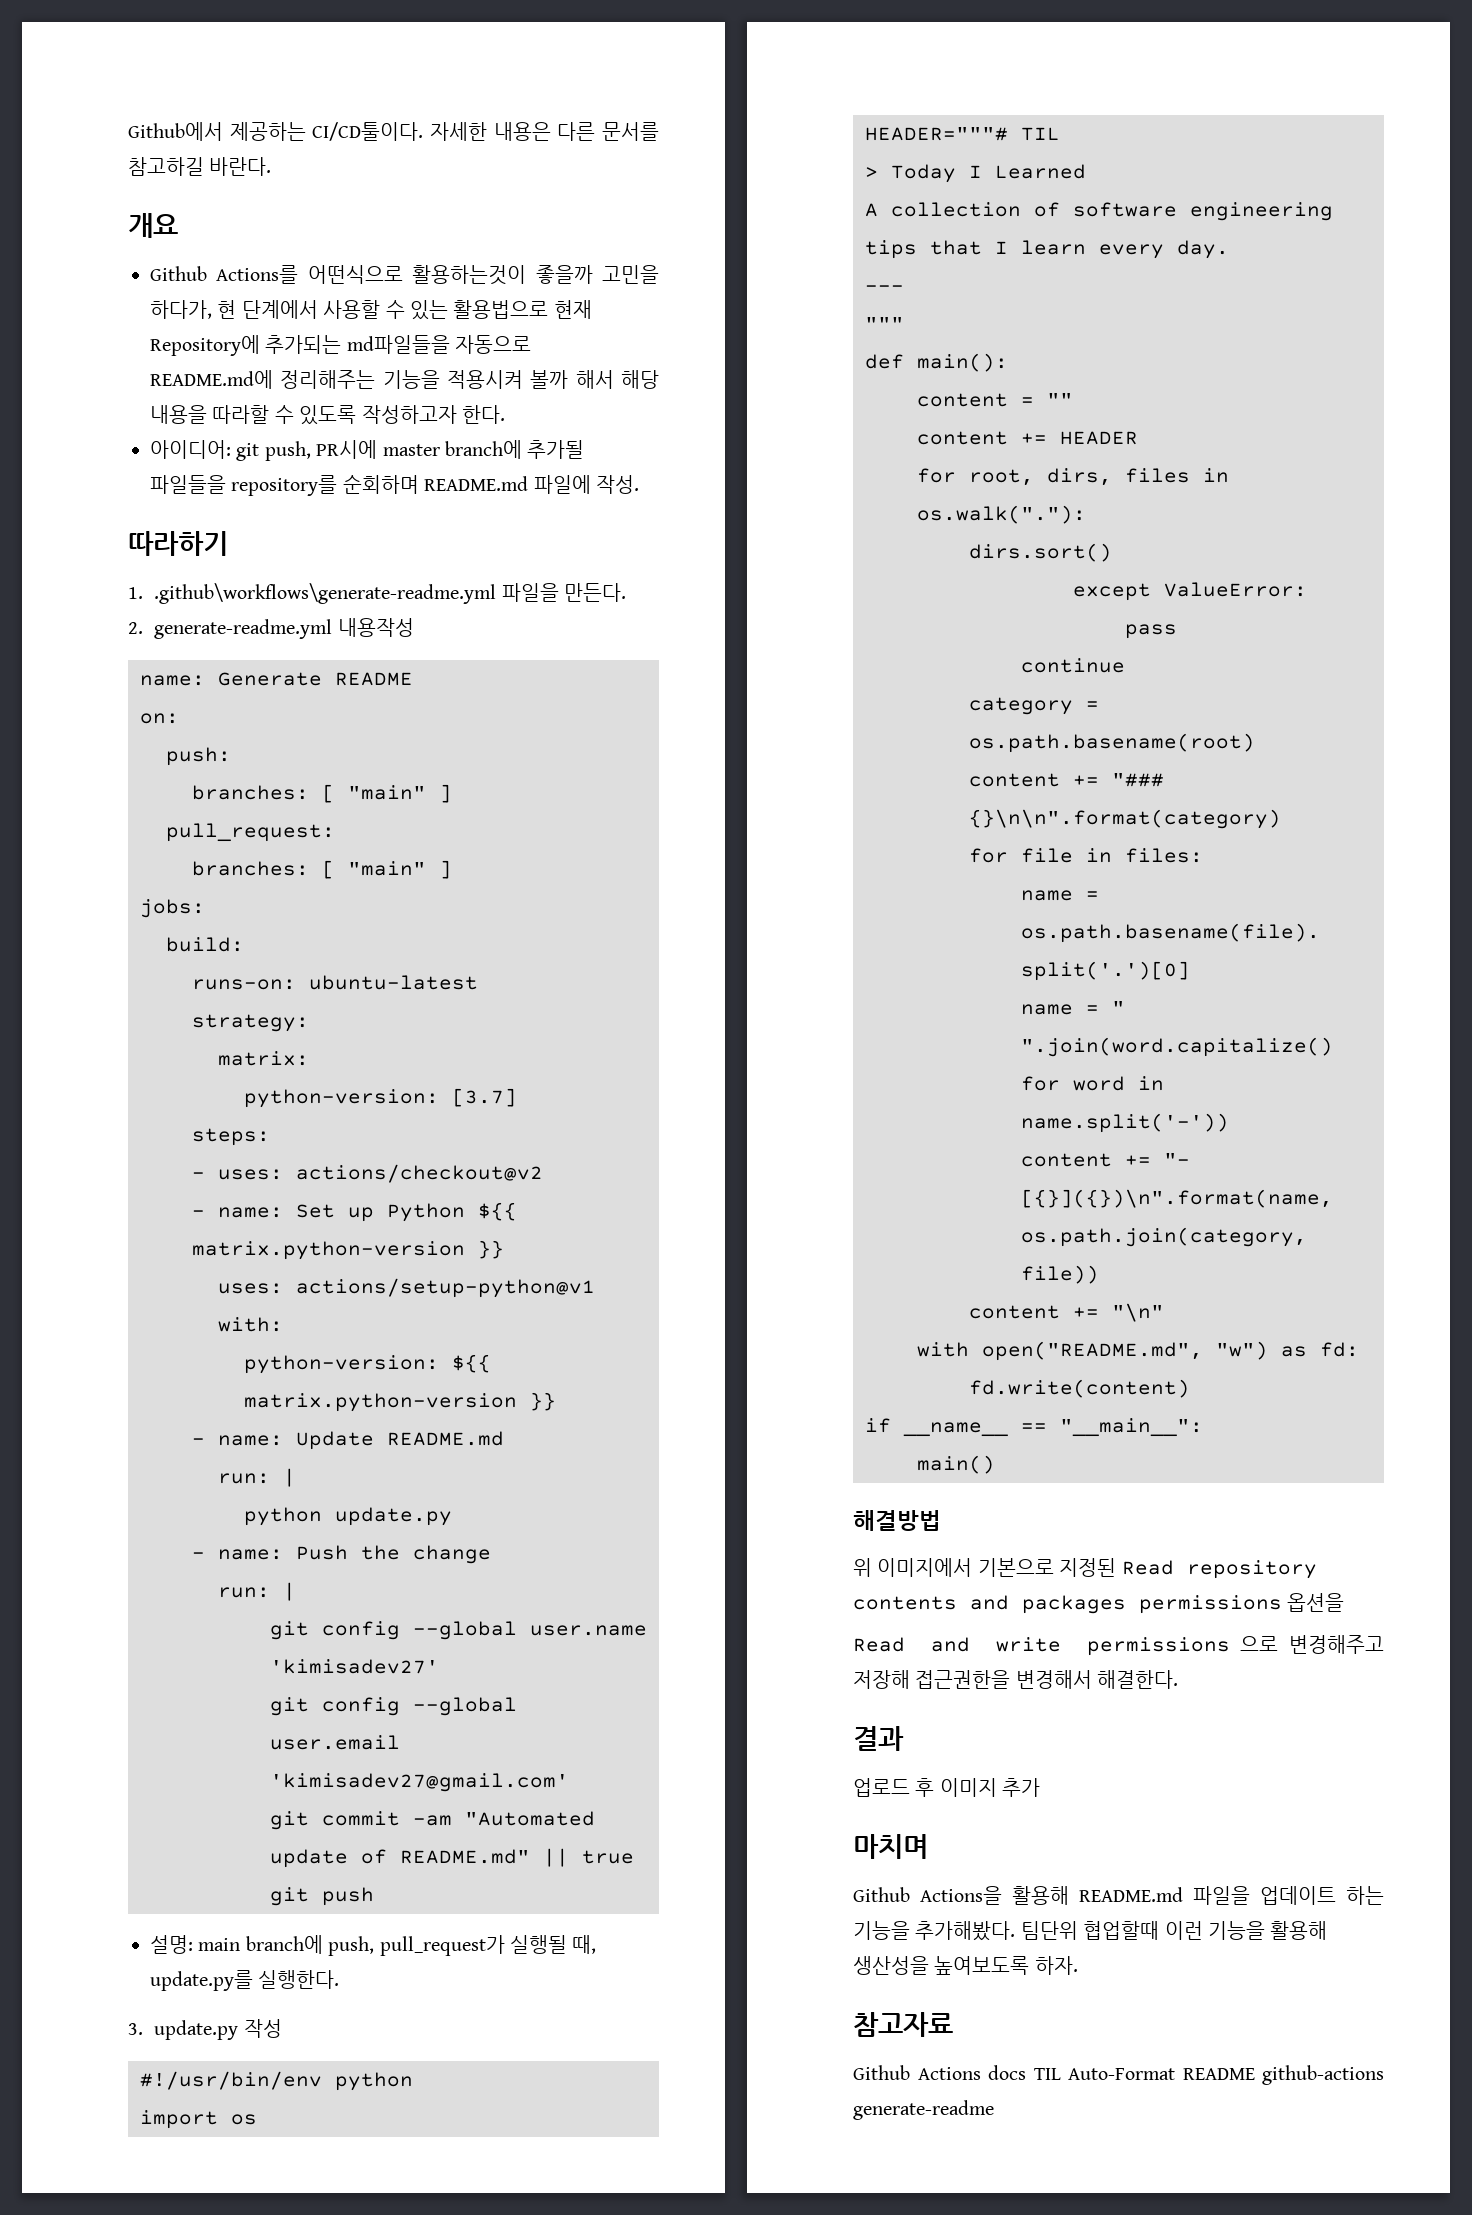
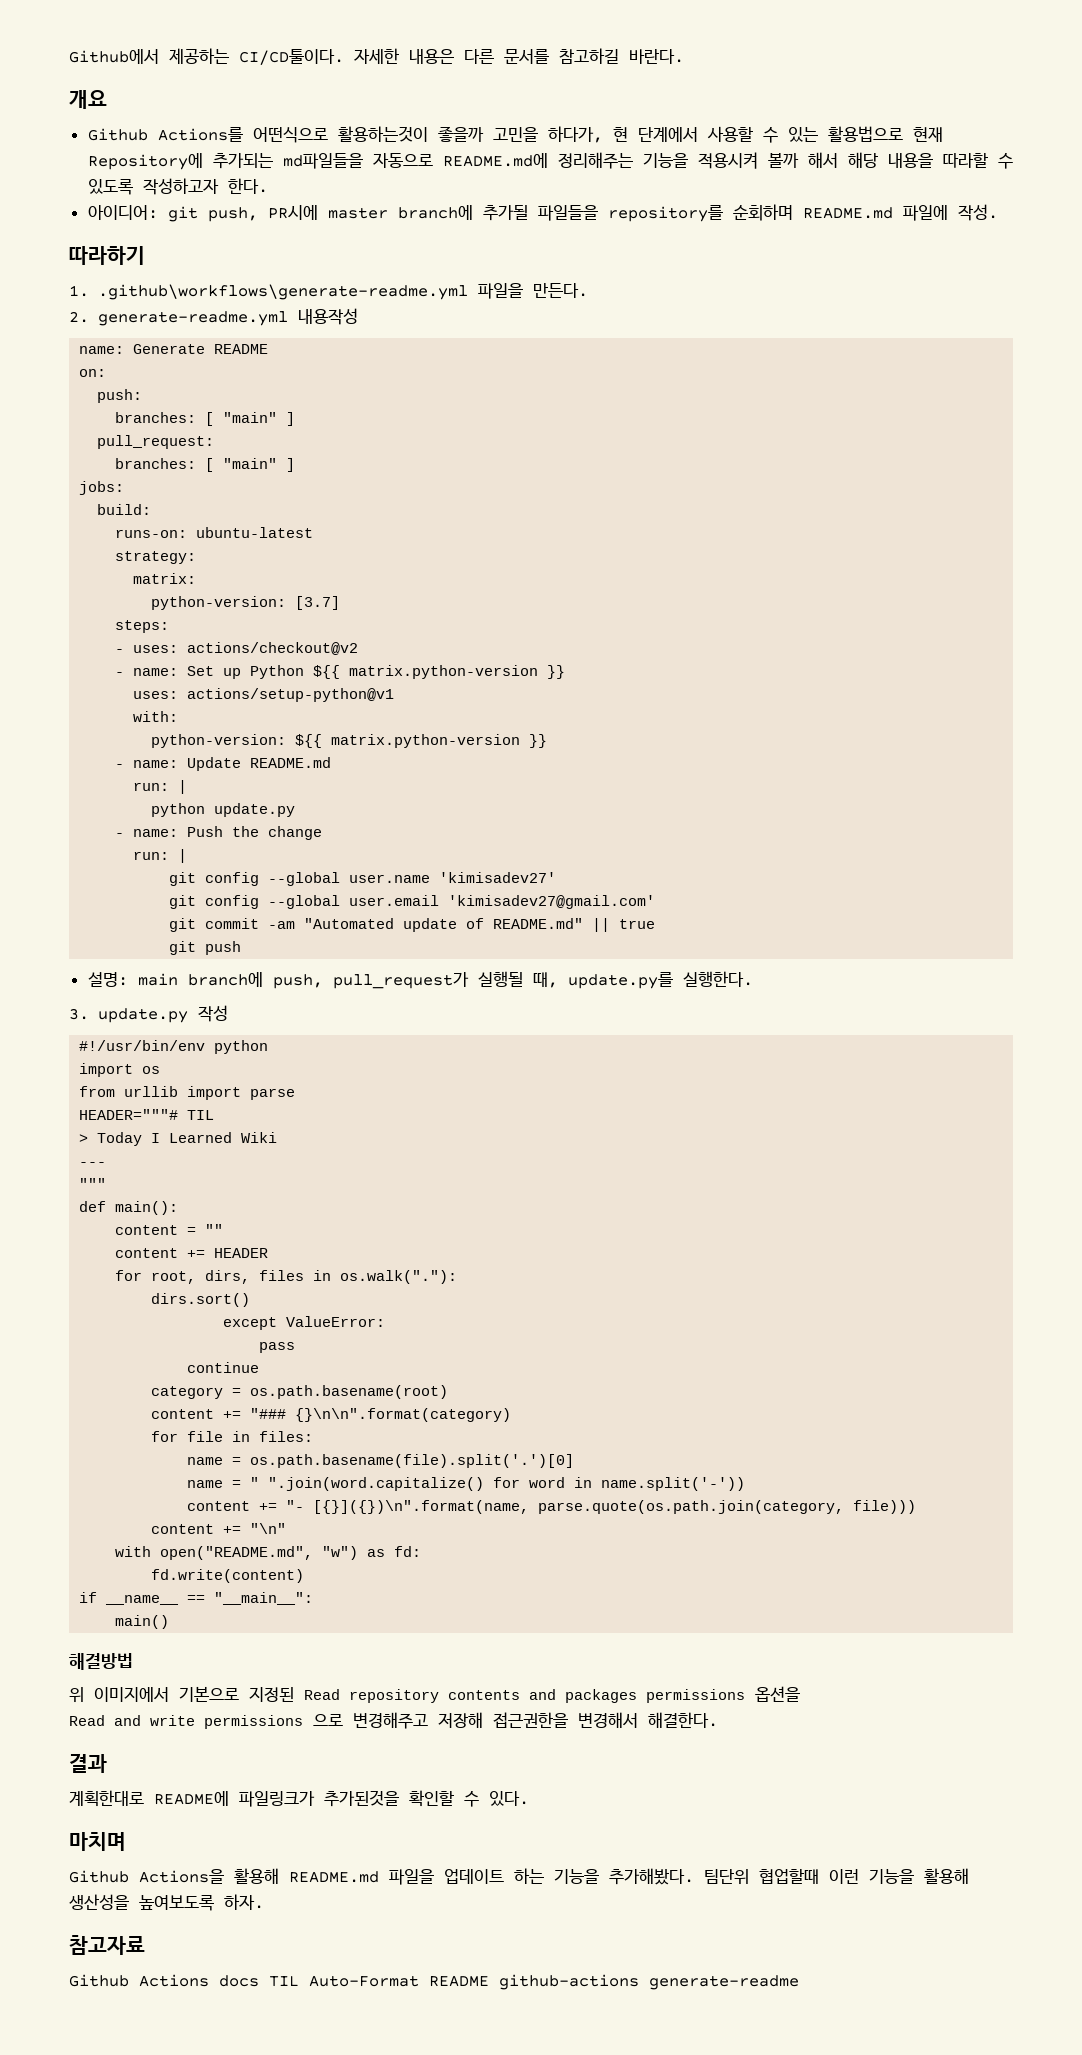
+ from urllib import parse
- > Today I Learned
- A collection of software engineering tips that I learn every day.
+ > Today I Learned Wiki
- content += "- [{}]({})\n".format(name, os.path.join(category, file))
+ content += "- [{}]({})\n".format(name, parse.quote(os.path.join(category, file)))
- 업로드 후 이미지 추가
+ 계획한대로 README에 파일링크가 추가된것을 확인할 수 있다.

